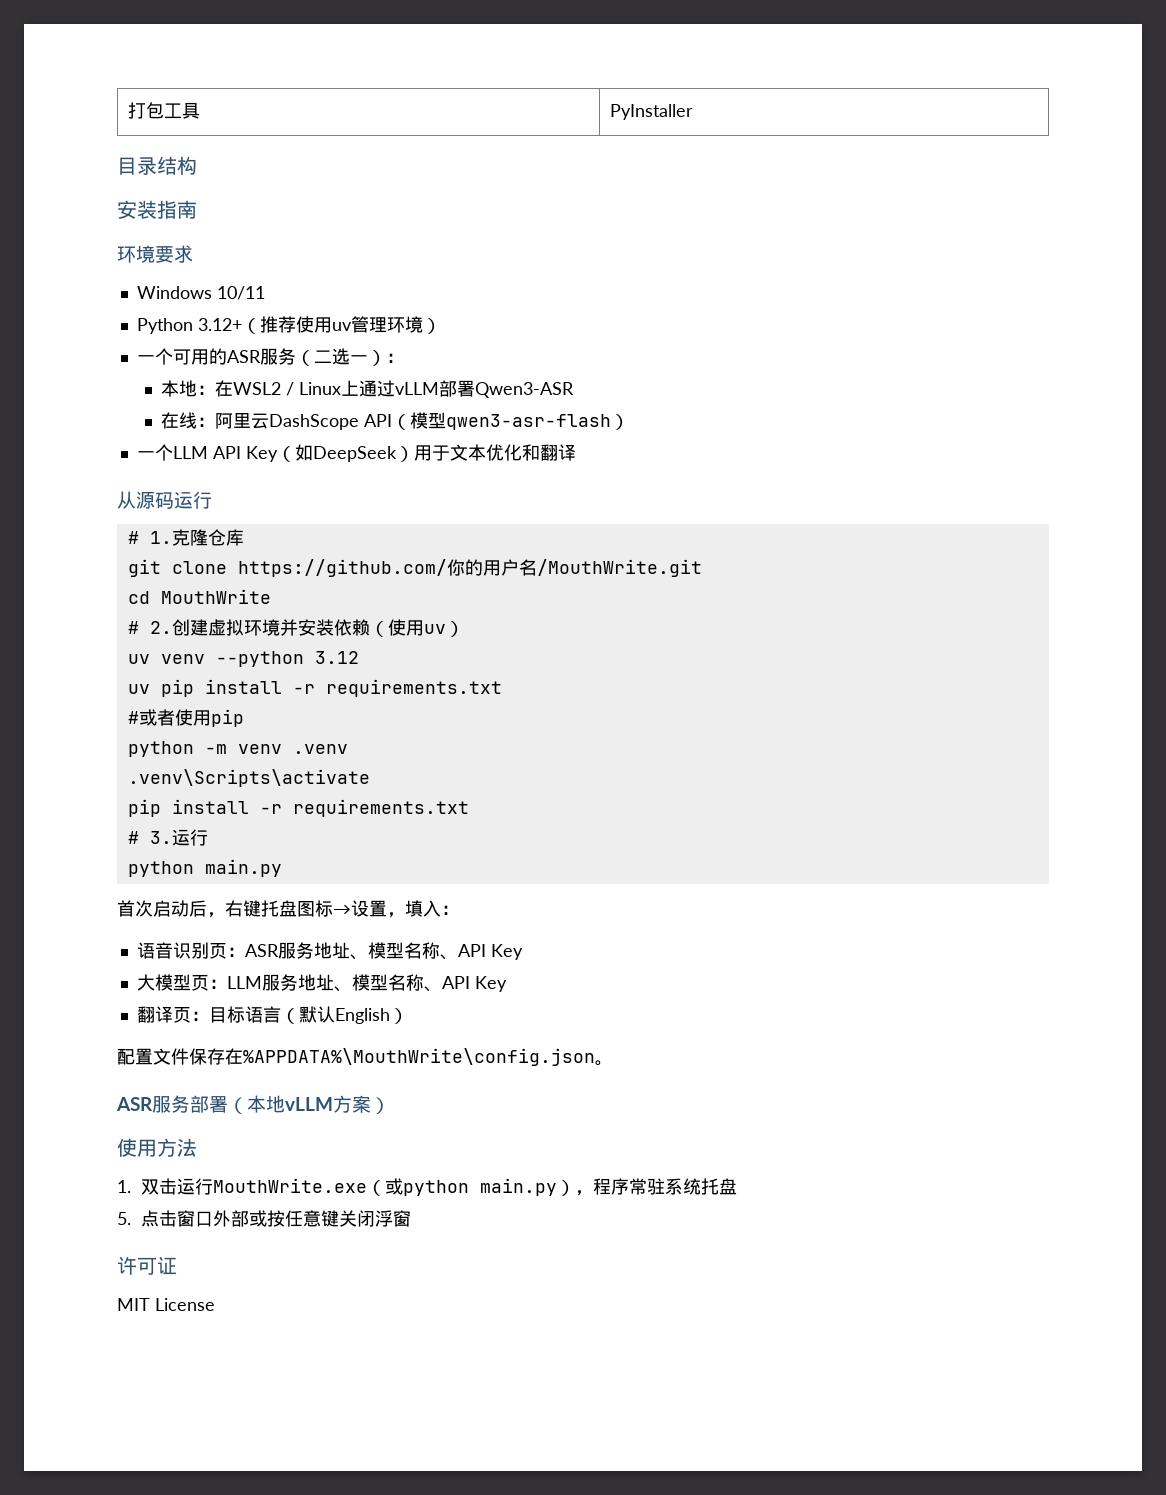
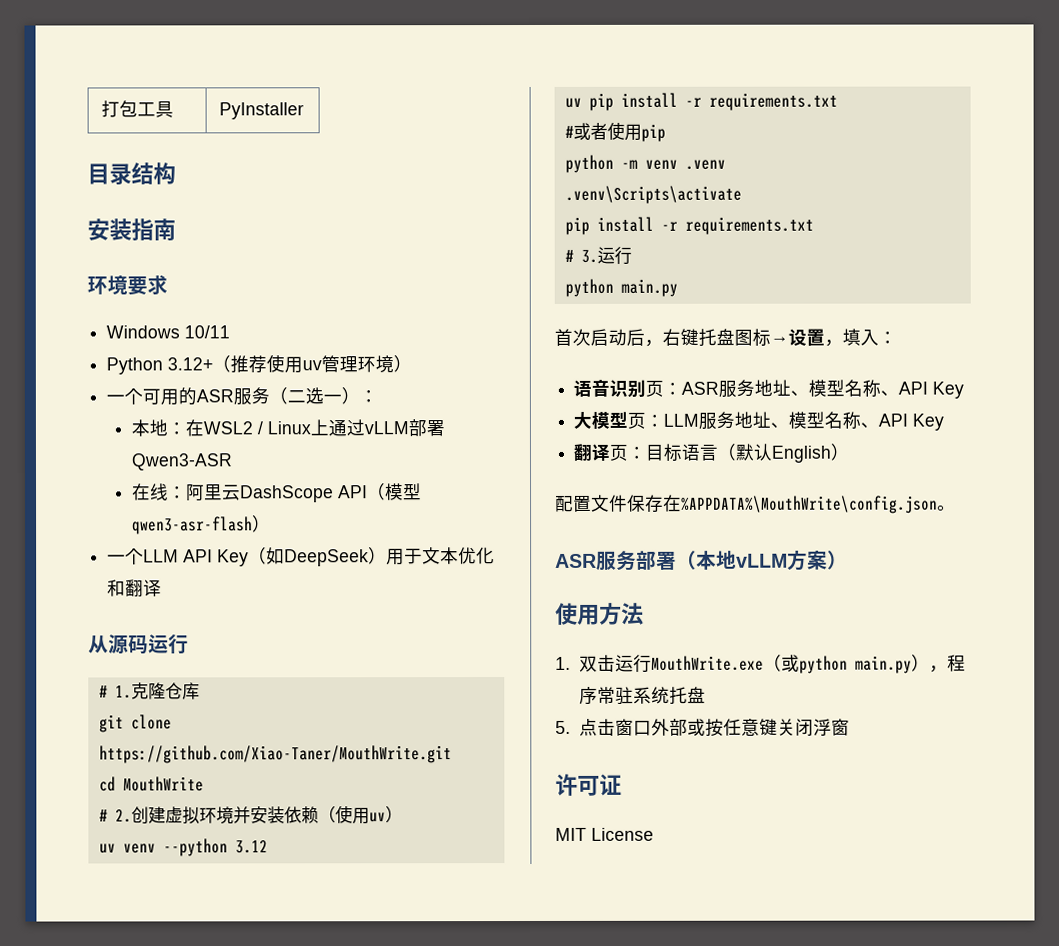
- git clone https://github.com/你的用户名/MouthWrite.git
+ git clone https://github.com/Xiao-Taner/MouthWrite.git

